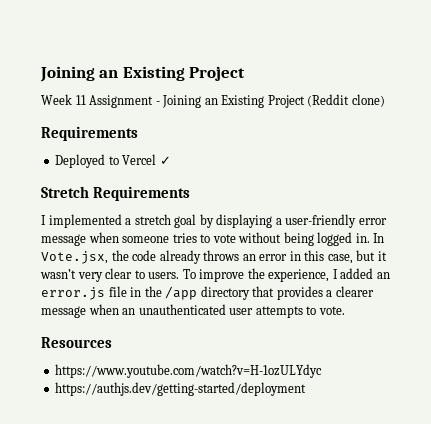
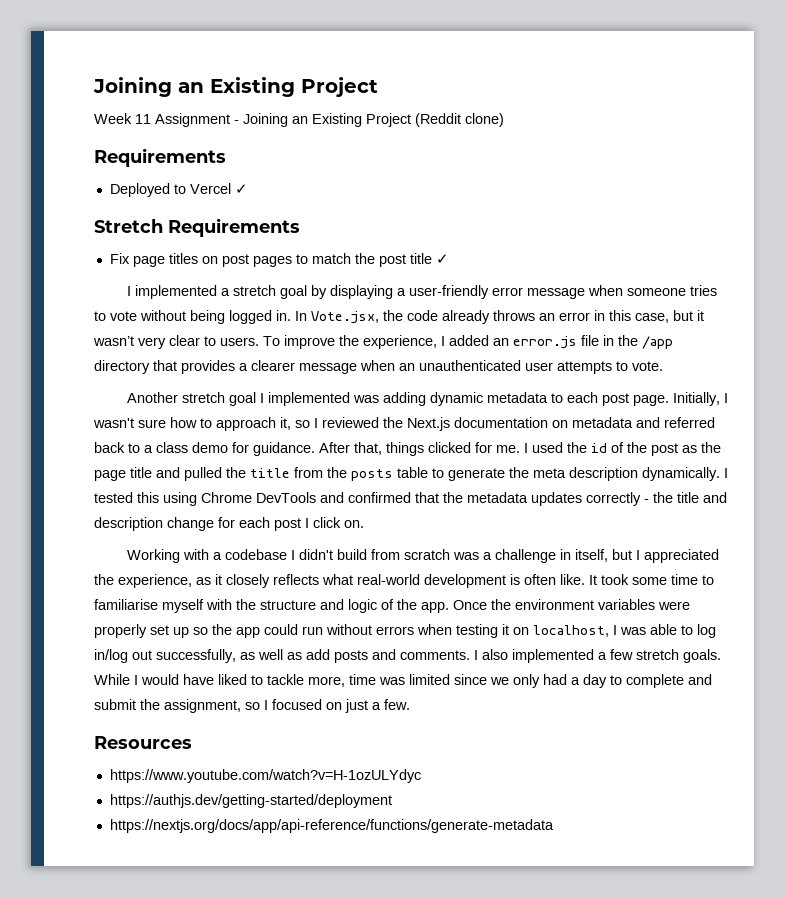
+ Fix page titles on post pages to match the post title ✓
+ Another stretch goal I implemented was adding dynamic metadata to each post page. Initially, I wasn't sure how to approach it, so I reviewed the Next.js documentation on metadata and referred back to a class demo for guidance. After that, things clicked for me. I used the id of the post as the page title and pulled the title from the posts table to generate the meta description dynamically. I tested this using Chrome DevTools and confirmed that the metadata updates correctly - the title and description change for each post I click on.
+ Working with a codebase I didn't build from scratch was a challenge in itself, but I appreciated the experience, as it closely reflects what real-world development is often like. It took some time to familiarise myself with the structure and logic of the app. Once the environment variables were properly set up so the app could run without errors when testing it on localhost, I was able to log in/log out successfully, as well as add posts and comments. I also implemented a few stretch goals. While I would have liked to tackle more, time was limited since we only had a day to complete and submit the assignment, so I focused on just a few.
+ https://nextjs.org/docs/app/api-reference/functions/generate-metadata

